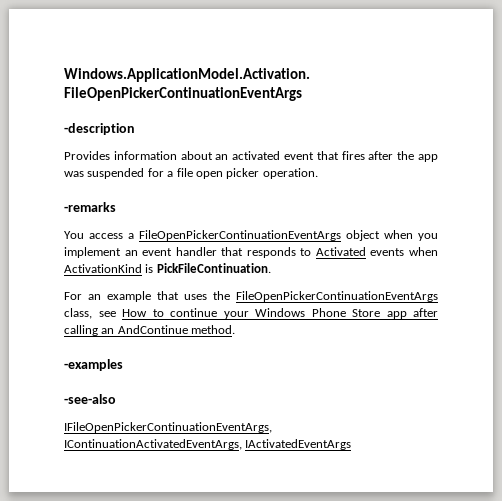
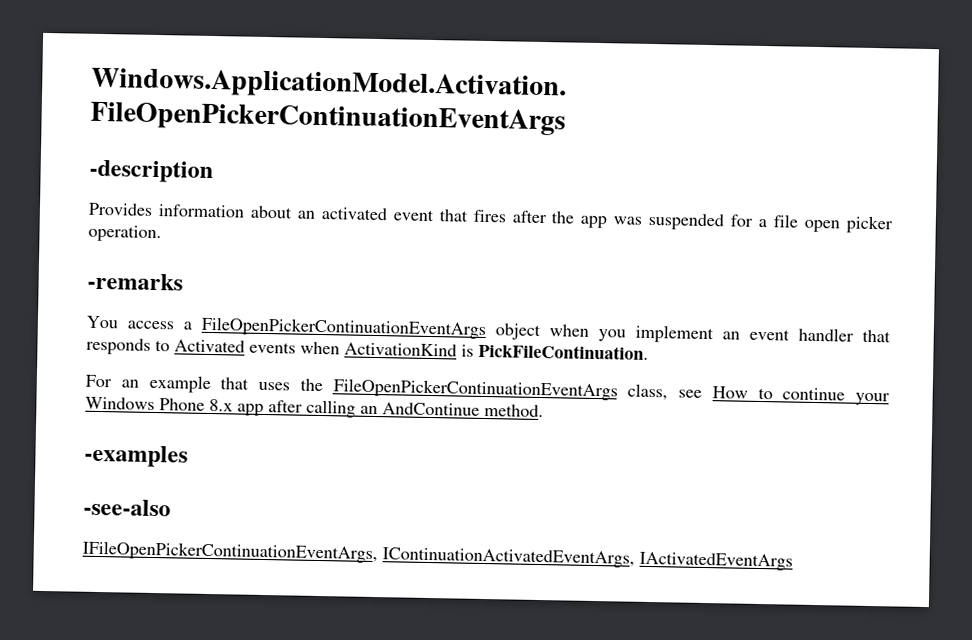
- For an example that uses the FileOpenPickerContinuationEventArgs class, see How to continue your Windows Phone Store app after calling an AndContinue method.
+ For an example that uses the FileOpenPickerContinuationEventArgs class, see How to continue your Windows Phone 8.x app after calling an AndContinue method.

